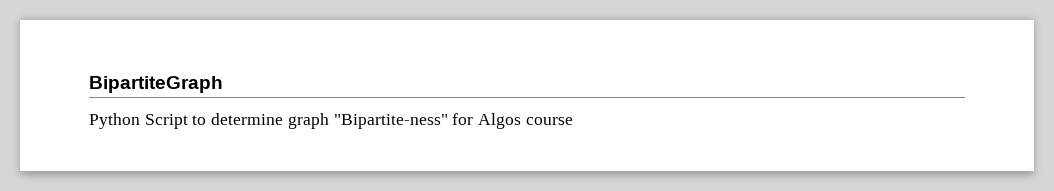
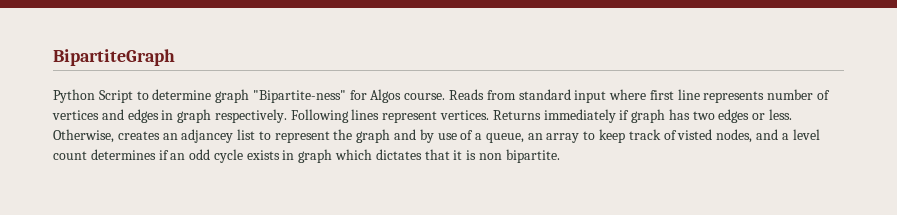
- Python Script to determine graph "Bipartite-ness" for Algos course
+ Python Script to determine graph "Bipartite-ness" for Algos course. Reads from standard input where first line represents number of vertices and edges in graph respectively. Following lines represent vertices. Returns immediately if graph has two edges or less. Otherwise, creates an adjancey list to represent the graph and by use of a queue, an array to keep track of visted nodes, and a level count determines if an odd cycle exists in graph which dictates that it is non bipartite.

